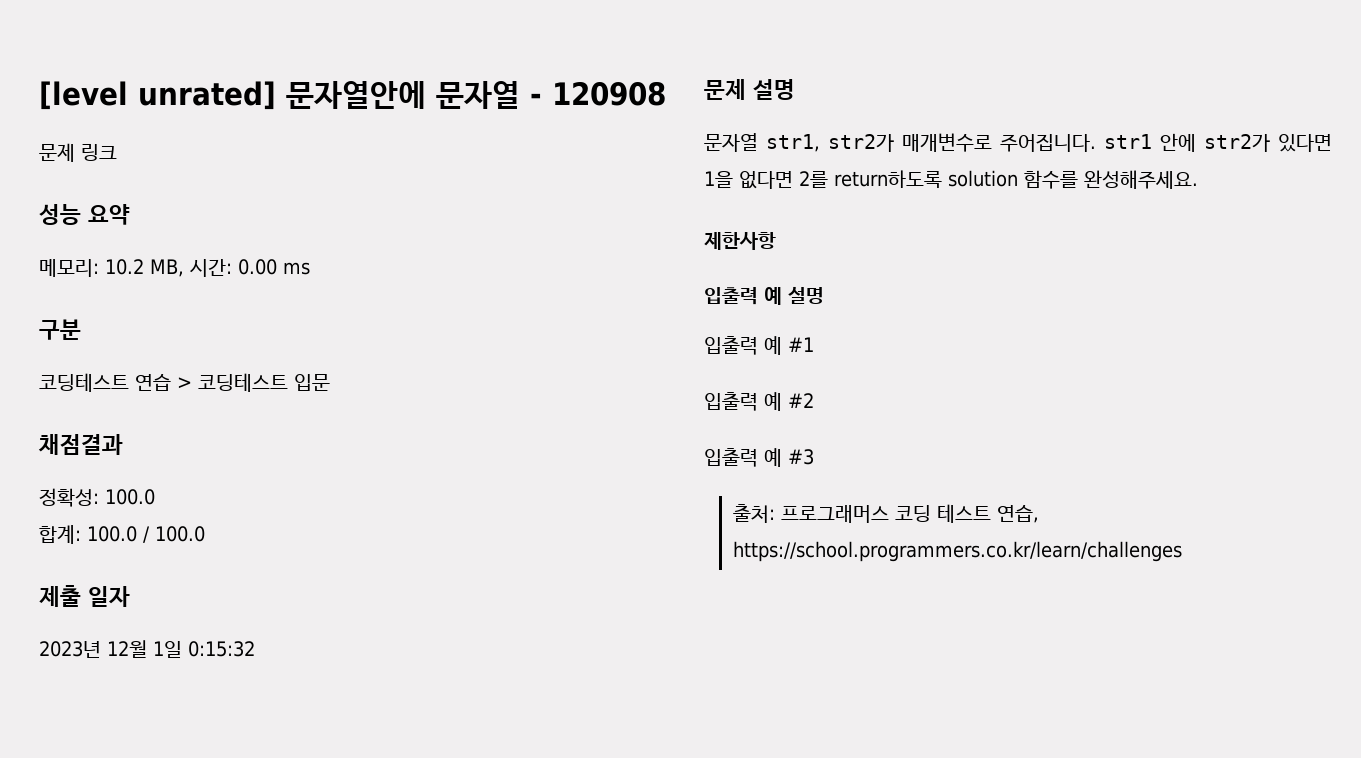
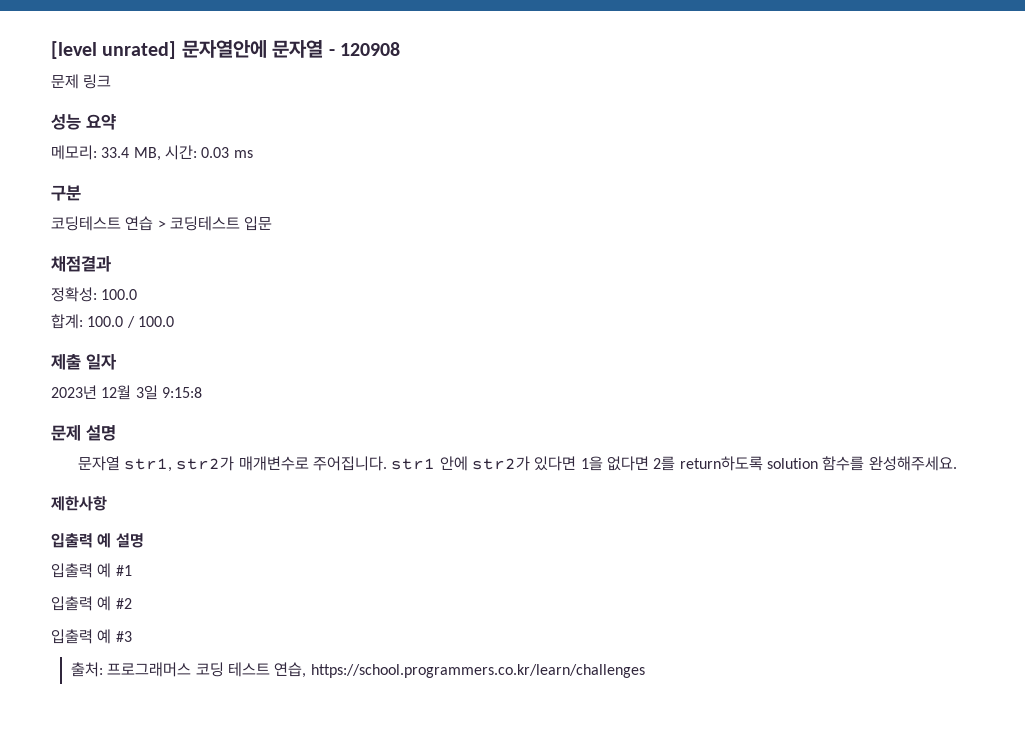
- 메모리: 10.2 MB, 시간: 0.00 ms
+ 메모리: 33.4 MB, 시간: 0.03 ms
- 2023년 12월 1일 0:15:32
+ 2023년 12월 3일 9:15:8

